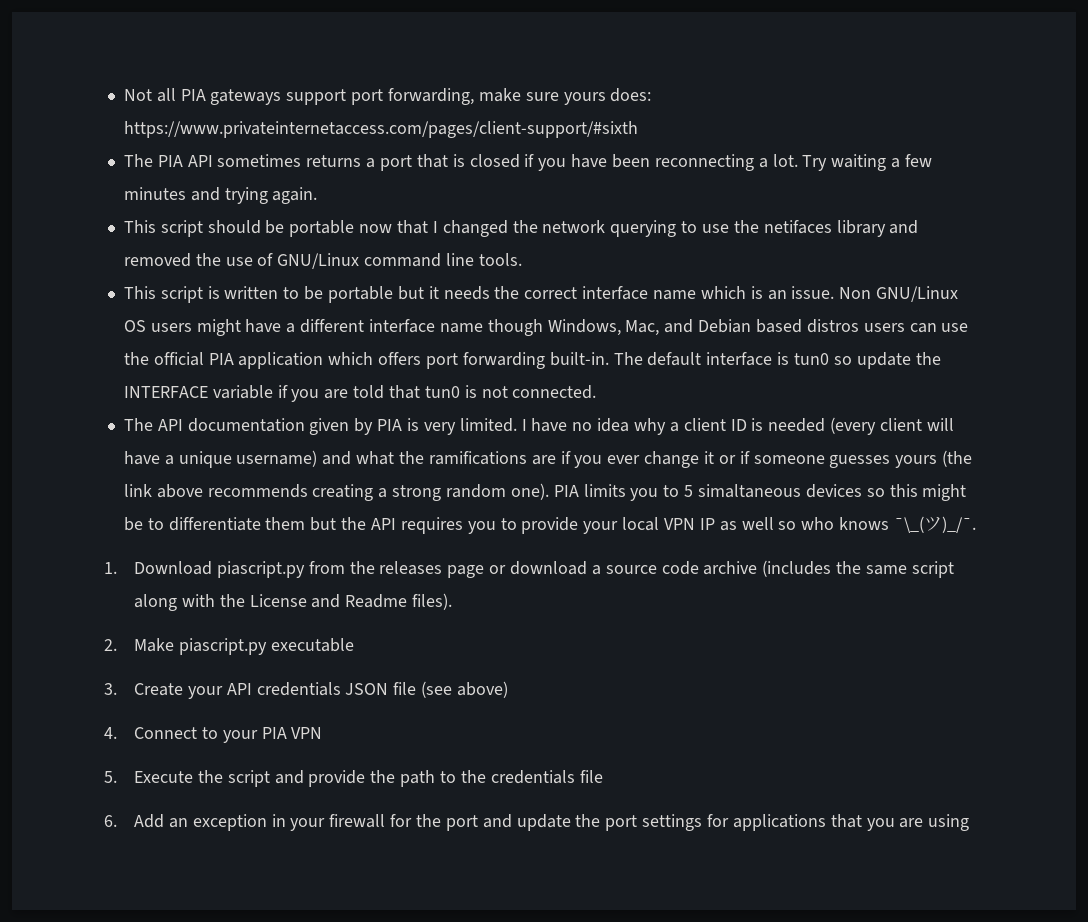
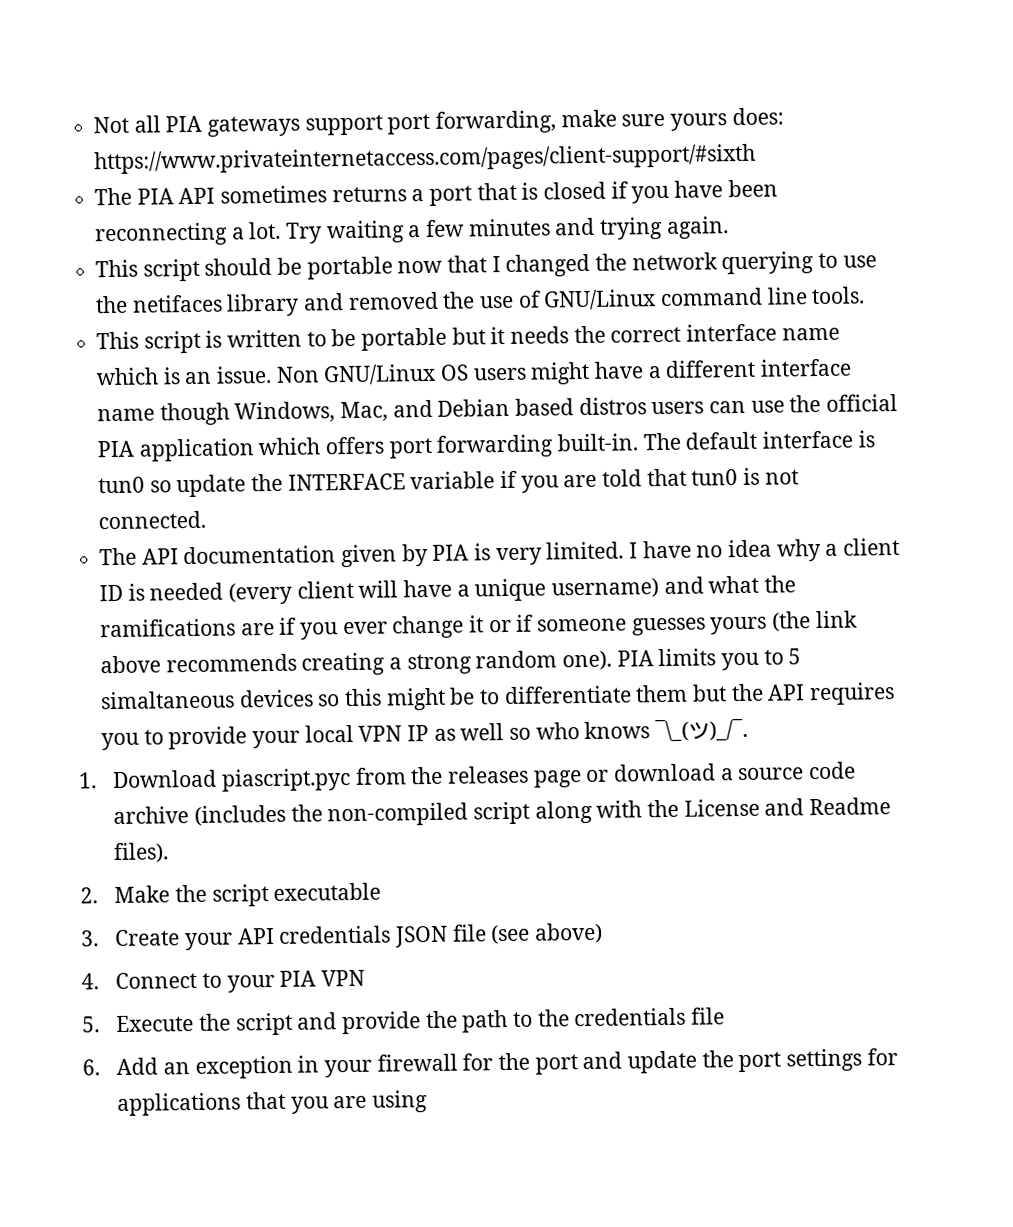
- 1. Download piascript.py from the releases page or download a source code archive (includes the same script along with the License and Readme files).
+ 1. Download piascript.pyc from the releases page or download a source code archive (includes the non-compiled script along with the License and Readme files).
- 2. Make piascript.py executable
+ 2. Make the script executable

